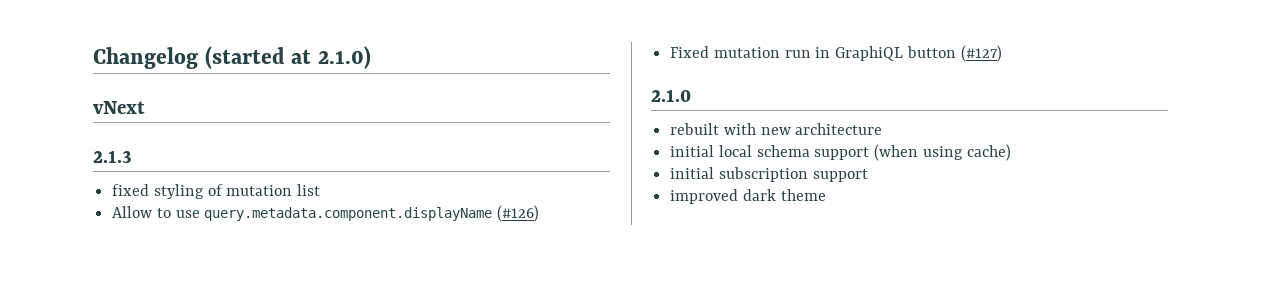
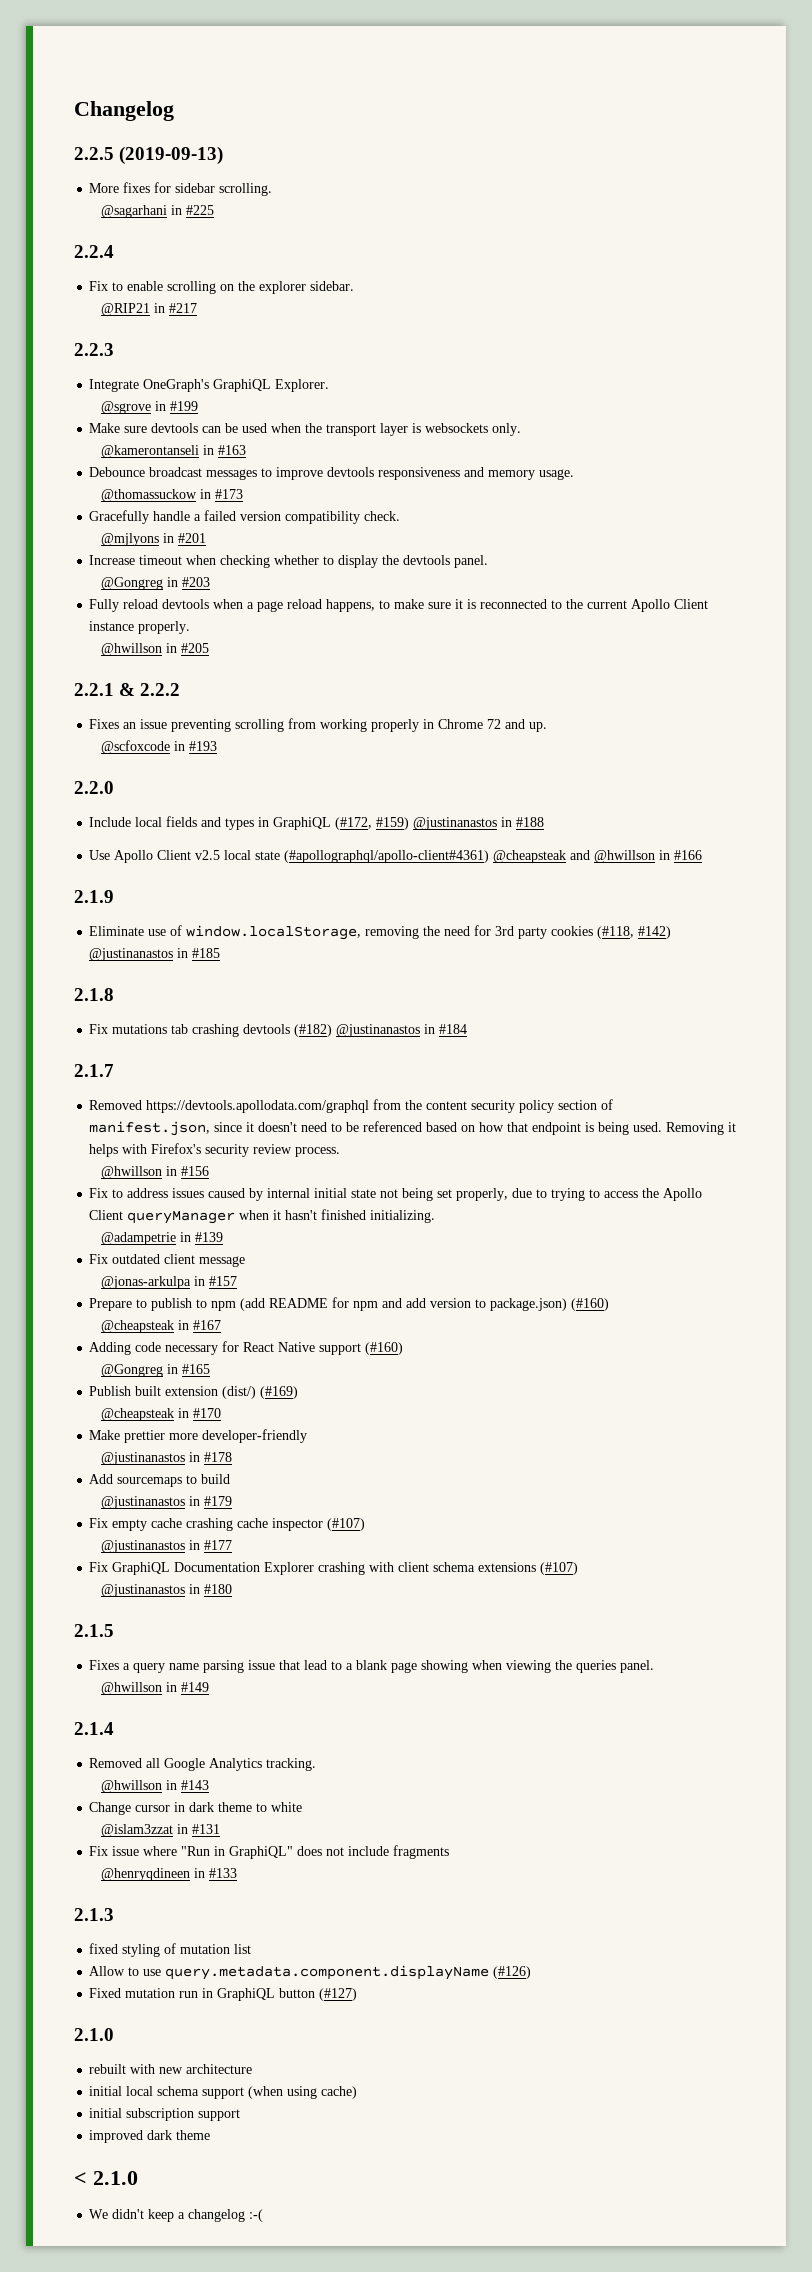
- Changelog (started at 2.1.0)
- vNext
+ Changelog
+ 2.2.5 (2019-09-13)
+ More fixes for sidebar scrolling.
+ @sagarhani in #225
+ 2.2.4
+ Fix to enable scrolling on the explorer sidebar.
+ @RIP21 in #217
+ 2.2.3
+ Integrate OneGraph's GraphiQL Explorer.
+ @sgrove in #199
+ Make sure devtools can be used when the transport layer is websockets only.
+ @kamerontanseli in #163
+ Debounce broadcast messages to improve devtools responsiveness and memory usage.
+ @thomassuckow in #173
+ Gracefully handle a failed version compatibility check.
+ @mjlyons in #201
+ Increase timeout when checking whether to display the devtools panel.
+ @Gongreg in #203
+ Fully reload devtools when a page reload happens, to make sure it is reconnected to the current Apollo Client instance properly.
+ @hwillson in #205
+ 2.2.1 & 2.2.2
+ Fixes an issue preventing scrolling from working properly in Chrome 72 and up.
+ @scfoxcode in #193
+ 2.2.0
+ Include local fields and types in GraphiQL (#172, #159) @justinanastos in #188
+ Use Apollo Client v2.5 local state (#apollographql/apollo-client#4361) @cheapsteak and @hwillson in #166
+ 2.1.9
+ Eliminate use of window.localStorage, removing the need for 3rd party cookies (#118, #142) @justinanastos in #185
+ 2.1.8
+ Fix mutations tab crashing devtools (#182) @justinanastos in #184
+ 2.1.7
+ Removed https://devtools.apollodata.com/graphql from the content security policy section of manifest.json, since it doesn't need to be referenced based on how that endpoint is being used. Removing it helps with Firefox's security review process.
+ @hwillson in #156
+ Fix to address issues caused by internal initial state not being set properly, due to trying to access the Apollo Client queryManager when it hasn't finished initializing.
+ @adampetrie in #139
+ Fix outdated client message
+ @jonas-arkulpa in #157
+ Prepare to publish to npm (add README for npm and add version to package.json) (#160)
+ @cheapsteak in #167
+ Adding code necessary for React Native support (#160)
+ @Gongreg in #165
+ Publish built extension (dist/) (#169)
+ @cheapsteak in #170
+ Make prettier more developer-friendly
+ @justinanastos in #178
+ Add sourcemaps to build
+ @justinanastos in #179
+ Fix empty cache crashing cache inspector (#107)
+ @justinanastos in #177
+ Fix GraphiQL Documentation Explorer crashing with client schema extensions (#107)
+ @justinanastos in #180
+ 2.1.5
+ Fixes a query name parsing issue that lead to a blank page showing when viewing the queries panel.
+ @hwillson in #149
+ 2.1.4
+ Removed all Google Analytics tracking.
+ @hwillson in #143
+ Change cursor in dark theme to white
+ @islam3zzat in #131
+ Fix issue where "Run in GraphiQL" does not include fragments
+ @henryqdineen in #133
+ < 2.1.0
+ We didn't keep a changelog :-(

